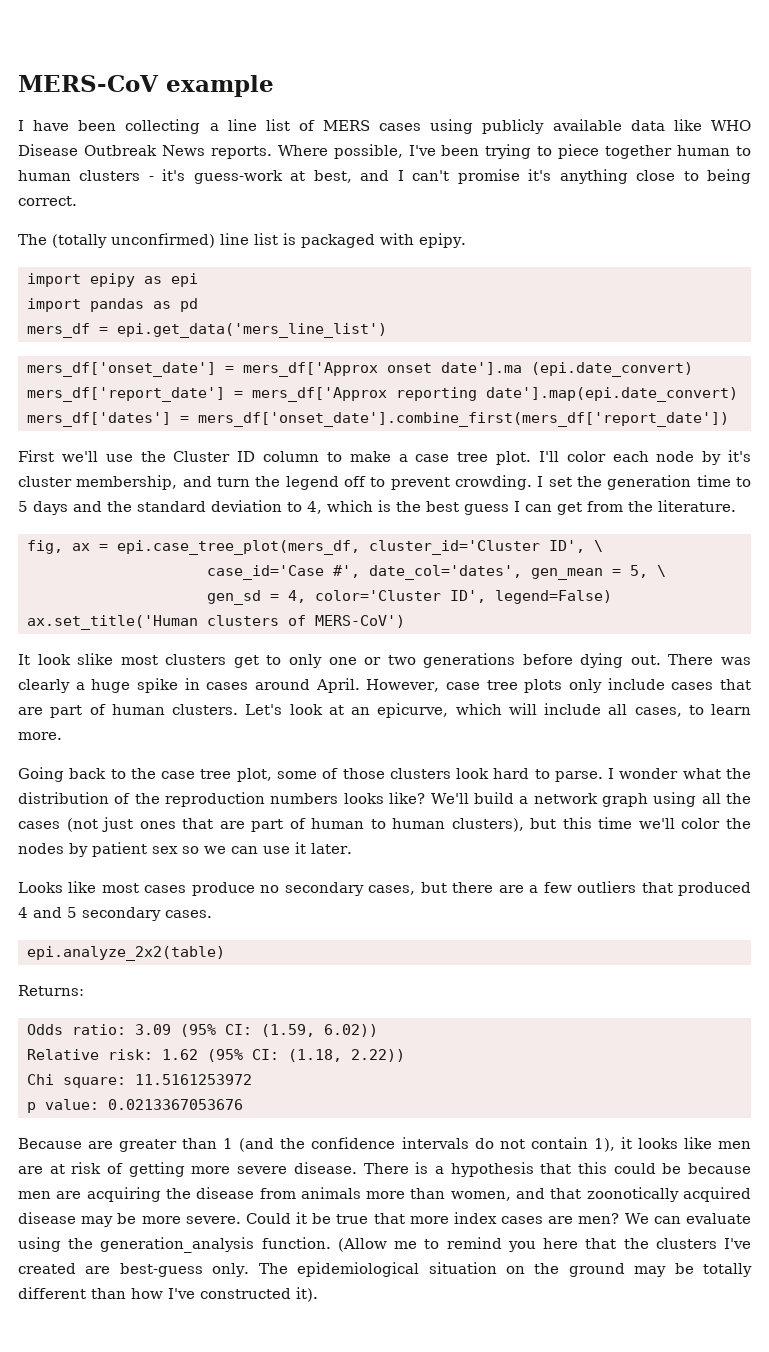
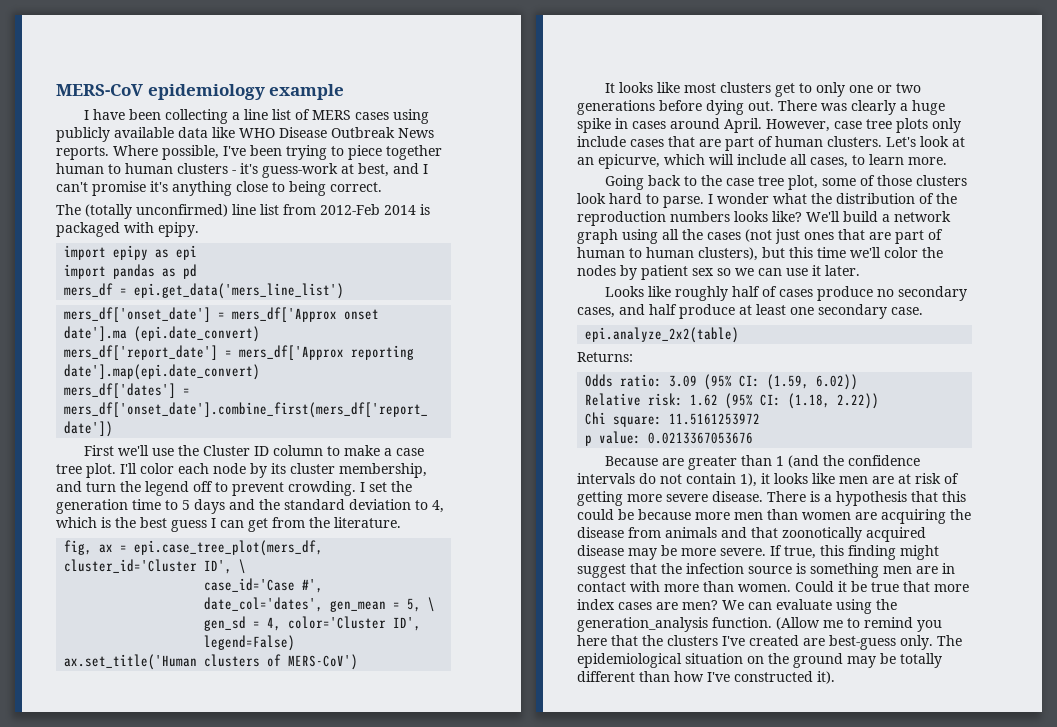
- MERS-CoV example
+ MERS-CoV epidemiology example
- The (totally unconfirmed) line list is packaged with epipy.
+ The (totally unconfirmed) line list from 2012-Feb 2014 is packaged with epipy.
- I'll color each node by it's cluster membership, and turn the legend off to prevent crowding.
+ I'll color each node by its cluster membership, and turn the legend off to prevent crowding.
- It look slike most clusters get to only one or two generations before dying out.
+ It looks like most clusters get to only one or two generations before dying out.
- Looks like most cases produce no secondary cases, but there are a few outliers that produced 4 and 5 secondary cases.
+ Looks like roughly half of cases produce no secondary cases, and half produce at least one secondary case.
- There is a hypothesis that this could be because men are acquiring the disease from animals more than women, and that zoonotically acquired disease may be more severe.
+ There is a hypothesis that this could be because more men than women are acquiring the disease from animals and that zoonotically acquired disease may be more severe.
+ If true, this finding might suggest that the infection source is something men are in contact with more than women.

